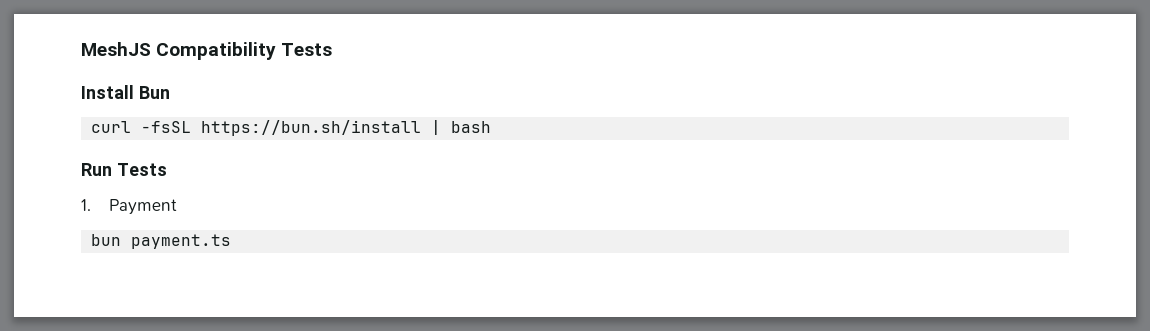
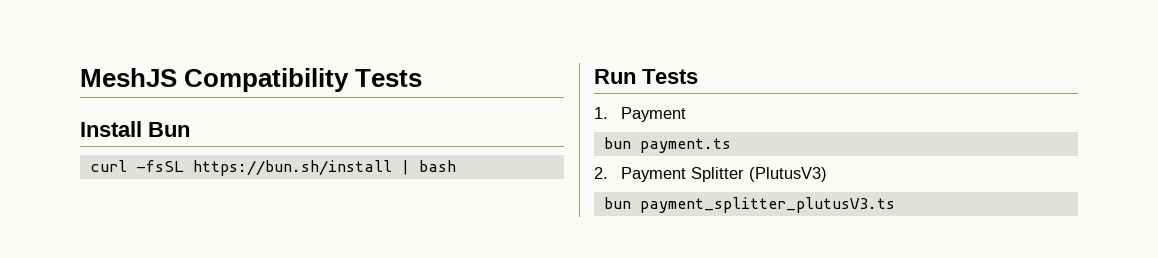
+ 2. Payment Splitter (PlutusV3)
+ bun payment_splitter_plutusV3.ts

